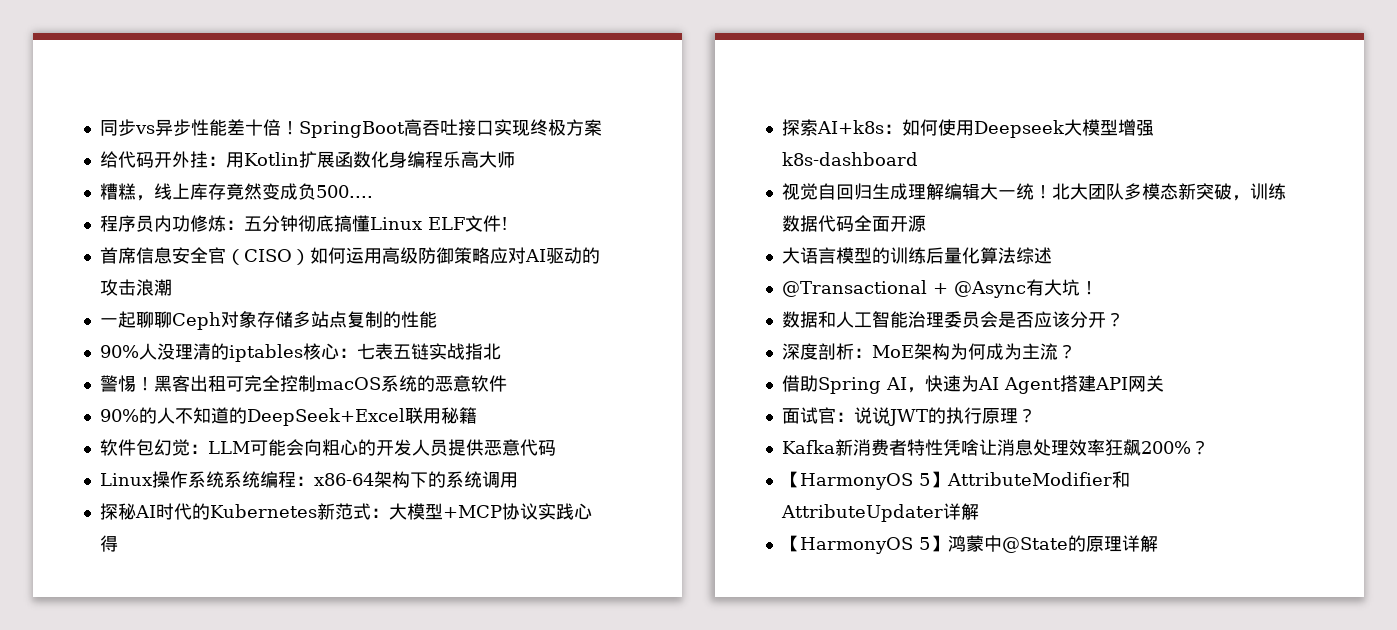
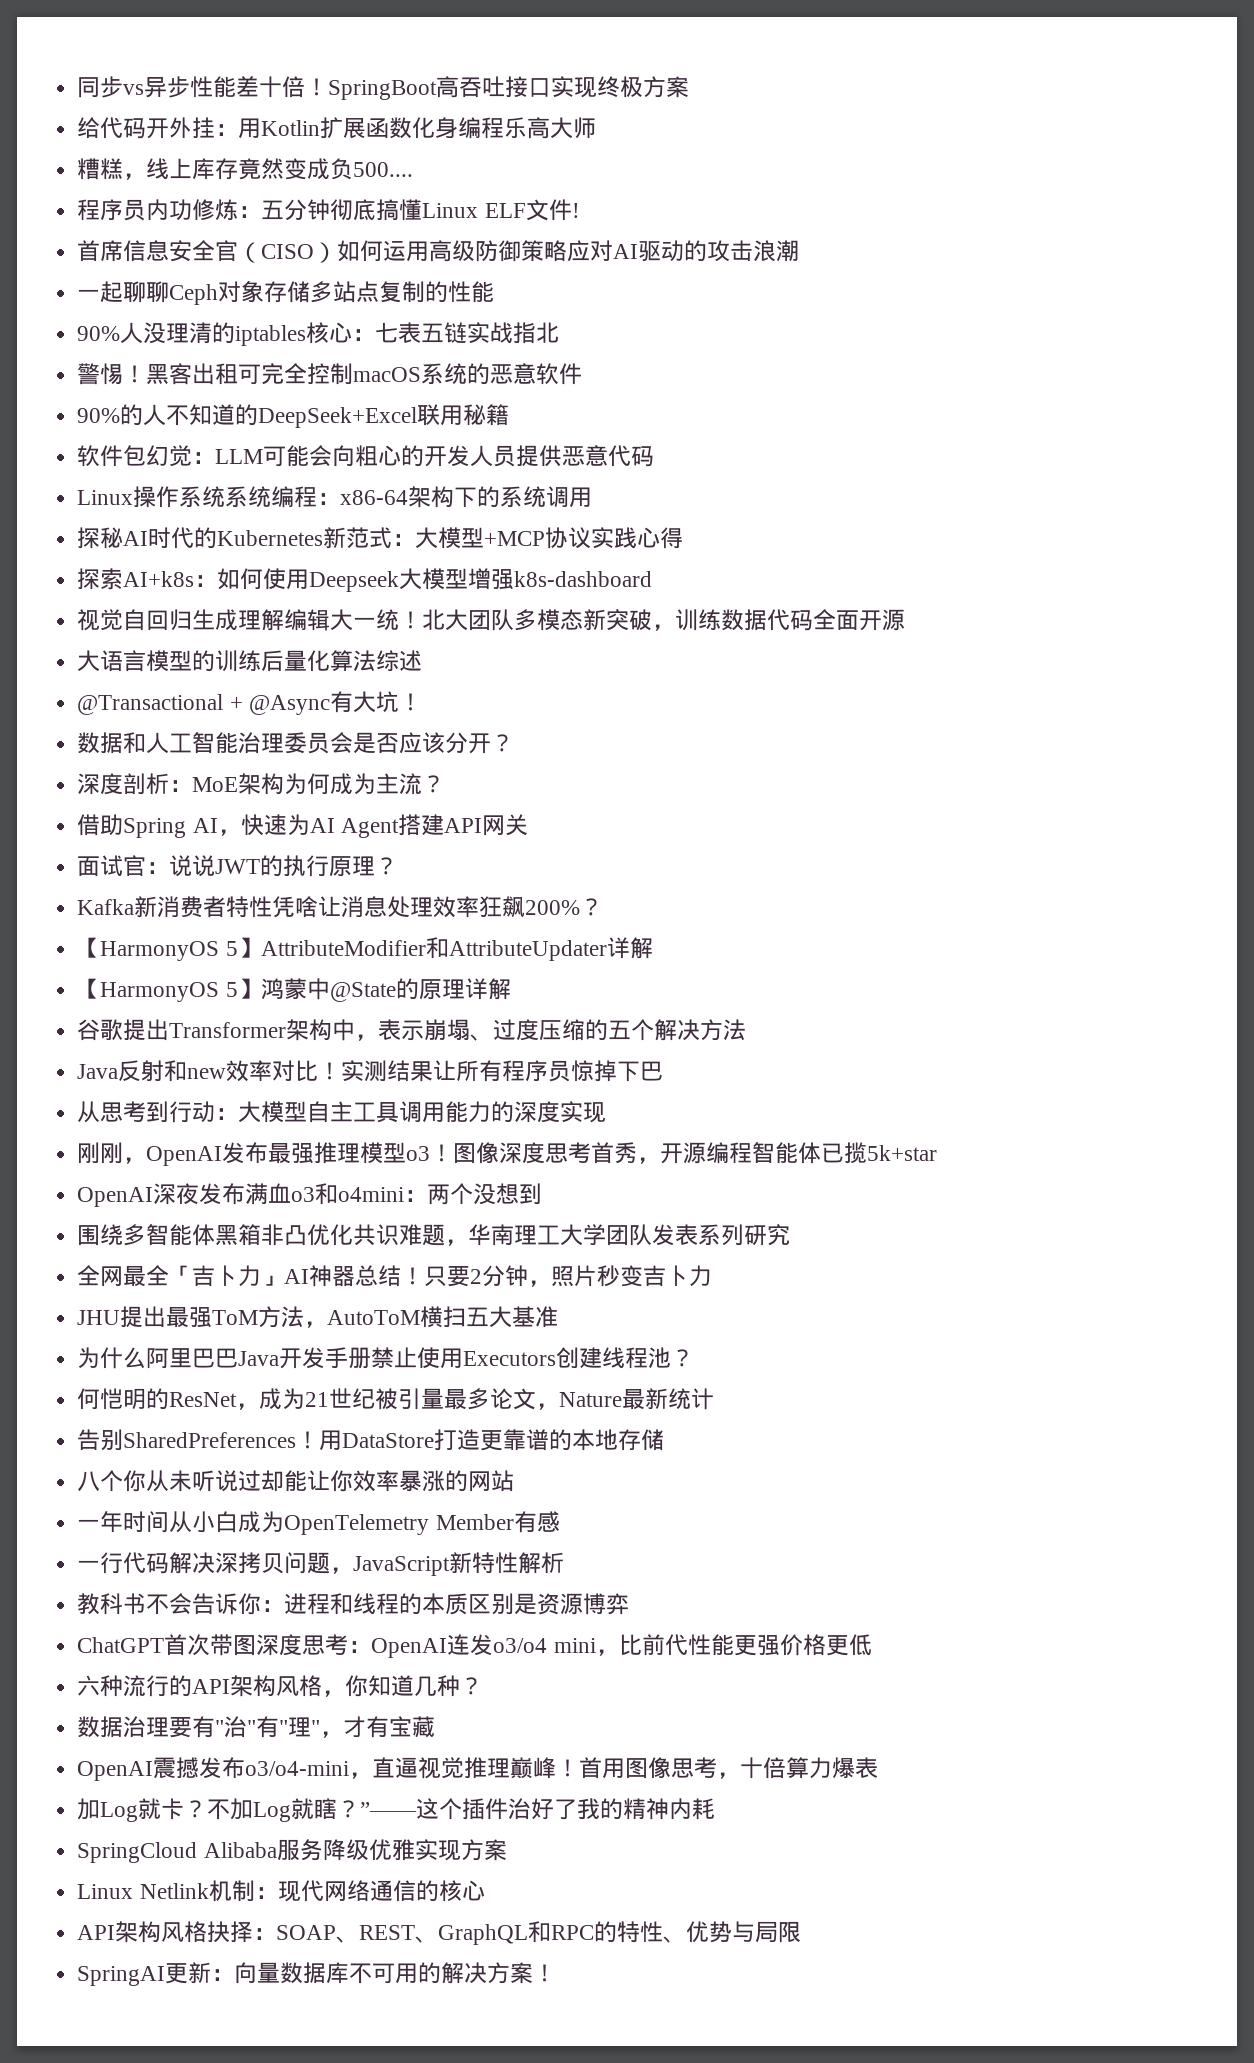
+ 谷歌提出Transformer架构中，表示崩塌、过度压缩的五个解决方法
+ Java反射和new效率对比！实测结果让所有程序员惊掉下巴
+ 从思考到行动：大模型自主工具调用能力的深度实现
+ 刚刚，OpenAI发布最强推理模型o3！图像深度思考首秀，开源编程智能体已揽5k+star
+ OpenAI深夜发布满血o3和o4mini：两个没想到
+ 围绕多智能体黑箱非凸优化共识难题，华南理工大学团队发表系列研究
+ 全网最全「吉卜力」AI神器总结！只要2分钟，照片秒变吉卜力
+ JHU提出最强ToM方法，AutoToM横扫五大基准
+ 为什么阿里巴巴Java开发手册禁止使用Executors创建线程池？
+ 何恺明的ResNet，成为21世纪被引量最多论文，Nature最新统计
+ 告别SharedPreferences！用DataStore打造更靠谱的本地存储
+ 八个你从未听说过却能让你效率暴涨的网站
+ 一年时间从小白成为OpenTelemetry Member有感
+ 一行代码解决深拷贝问题，JavaScript新特性解析
+ 教科书不会告诉你：进程和线程的本质区别是资源博弈
+ ChatGPT首次带图深度思考：OpenAI连发o3/o4 mini，比前代性能更强价格更低
+ 六种流行的API架构风格，你知道几种？
+ 数据治理要有"治"有"理"，才有宝藏
+ OpenAI震撼发布o3/o4-mini，直逼视觉推理巅峰！首用图像思考，十倍算力爆表
+ 加Log就卡？不加Log就瞎？”——这个插件治好了我的精神内耗
+ SpringCloud Alibaba服务降级优雅实现方案
+ Linux Netlink机制：现代网络通信的核心
+ API架构风格抉择：SOAP、REST、GraphQL和RPC的特性、优势与局限
+ SpringAI更新：向量数据库不可用的解决方案！

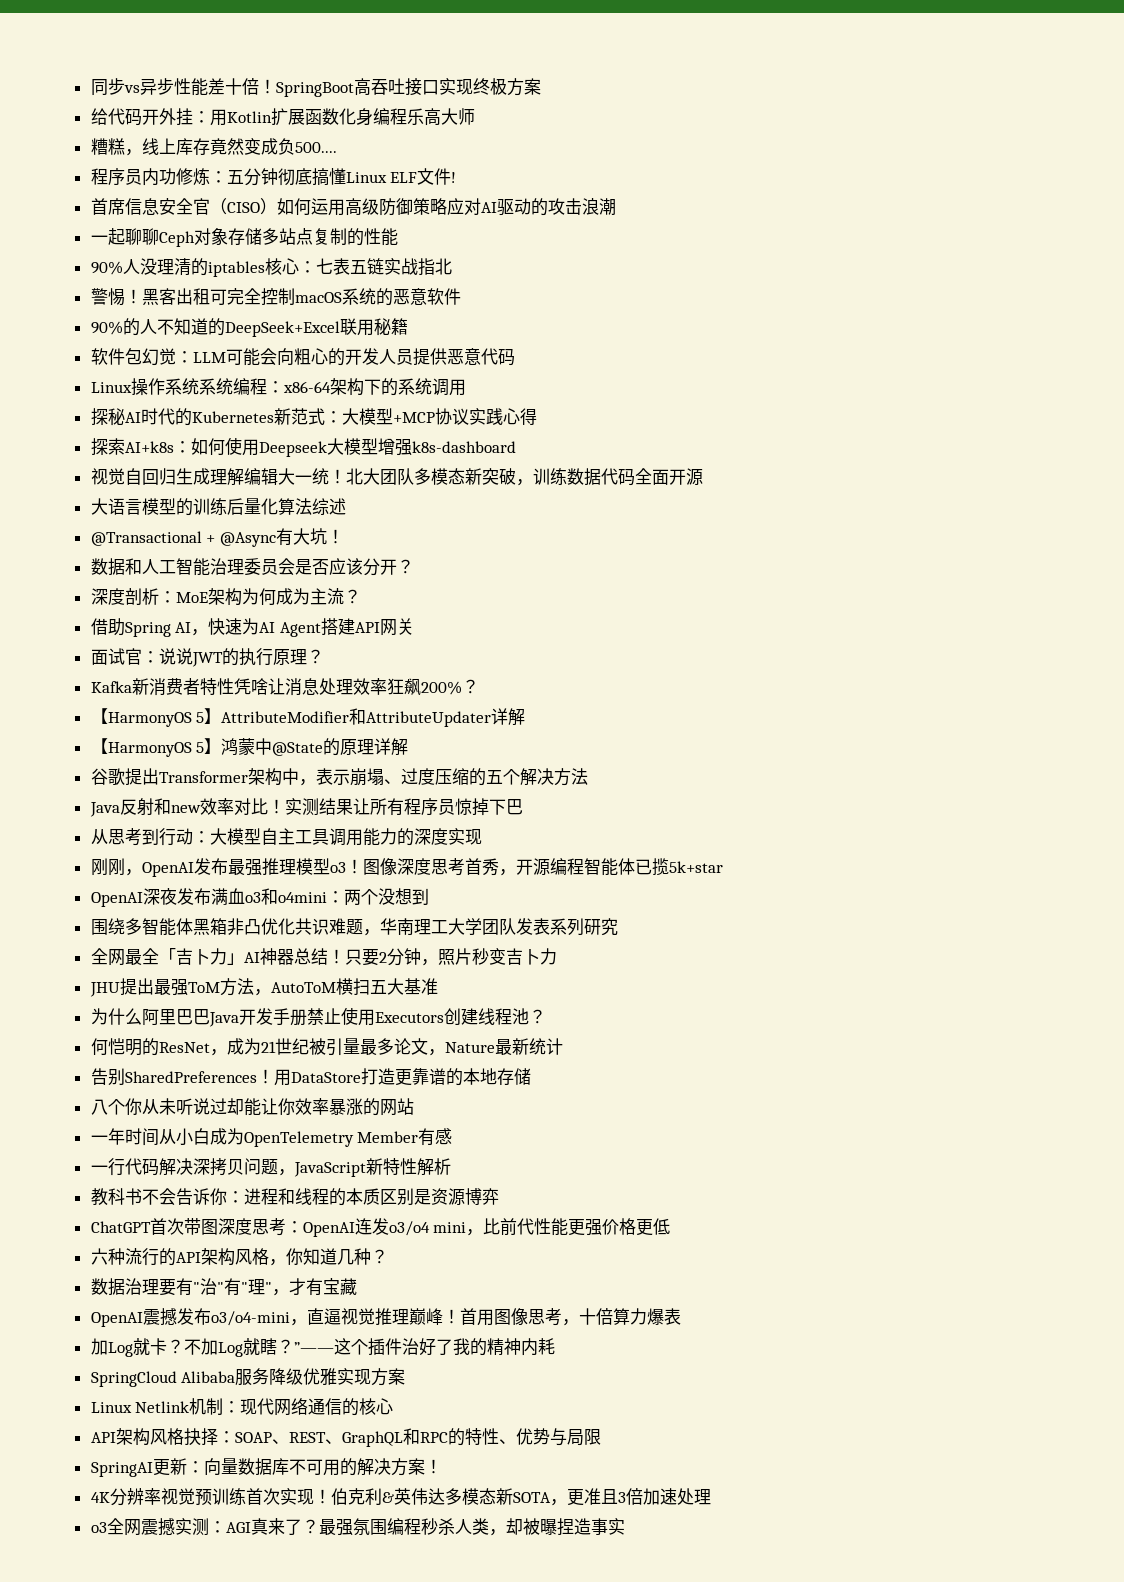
+ 4K分辨率视觉预训练首次实现！伯克利&英伟达多模态新SOTA，更准且3倍加速处理
+ o3全网震撼实测：AGI真来了？最强氛围编程秒杀人类，却被曝捏造事实

